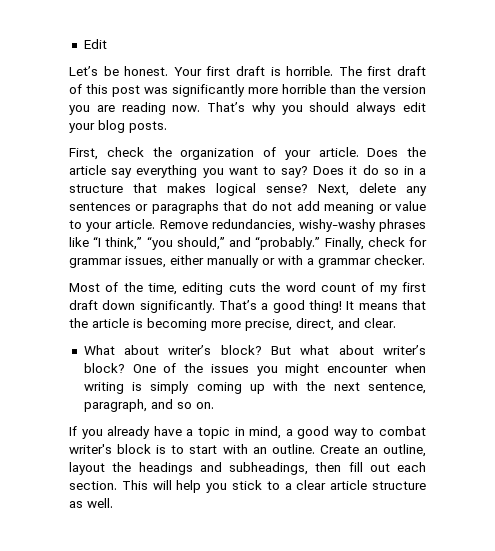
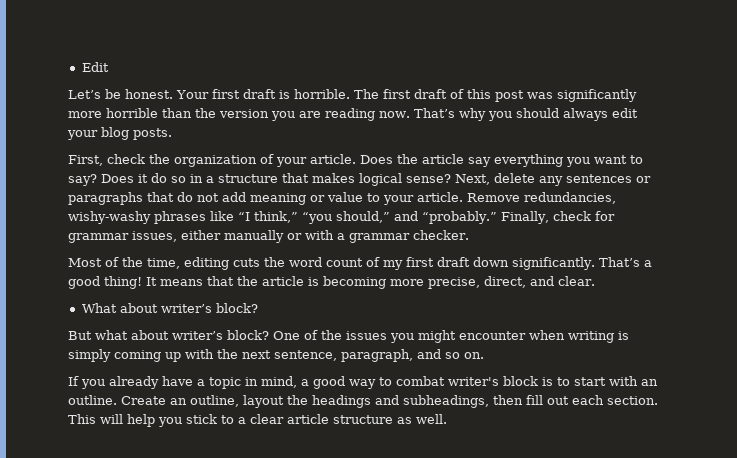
- What about writer’s block? But what about writer’s block?
+ What about writer’s block?
+ But what about writer’s block?

